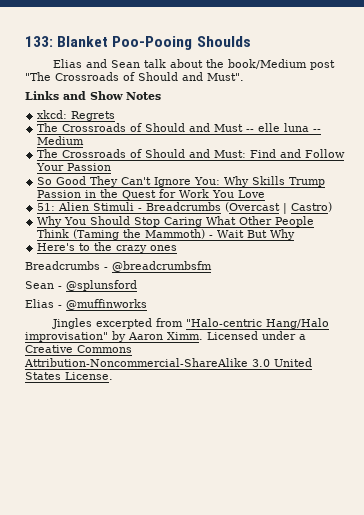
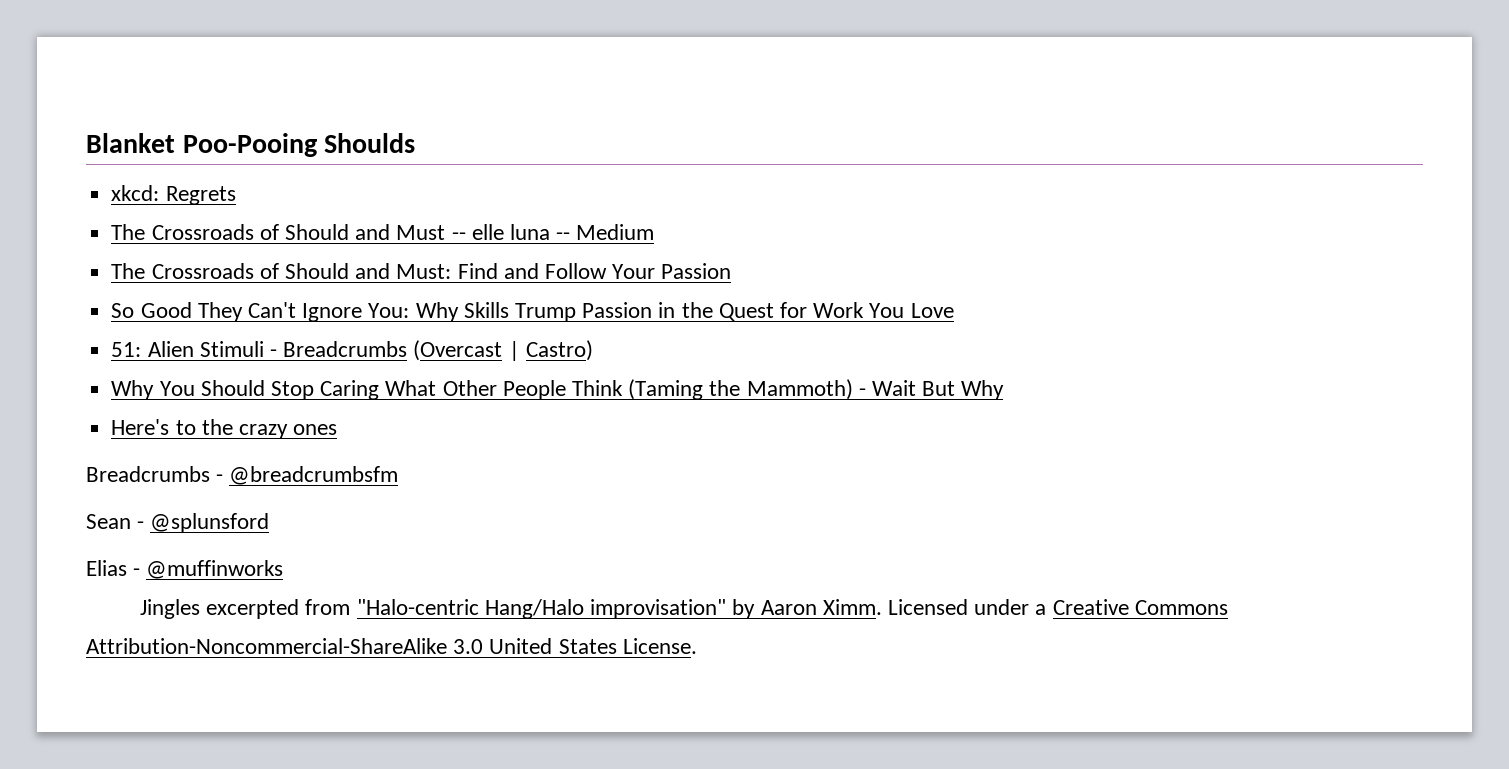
- 133: Blanket Poo-Pooing Shoulds
+ Blanket Poo-Pooing Shoulds
- Elias and Sean talk about the book/Medium post "The Crossroads of Should and Must".
- Links and Show Notes

